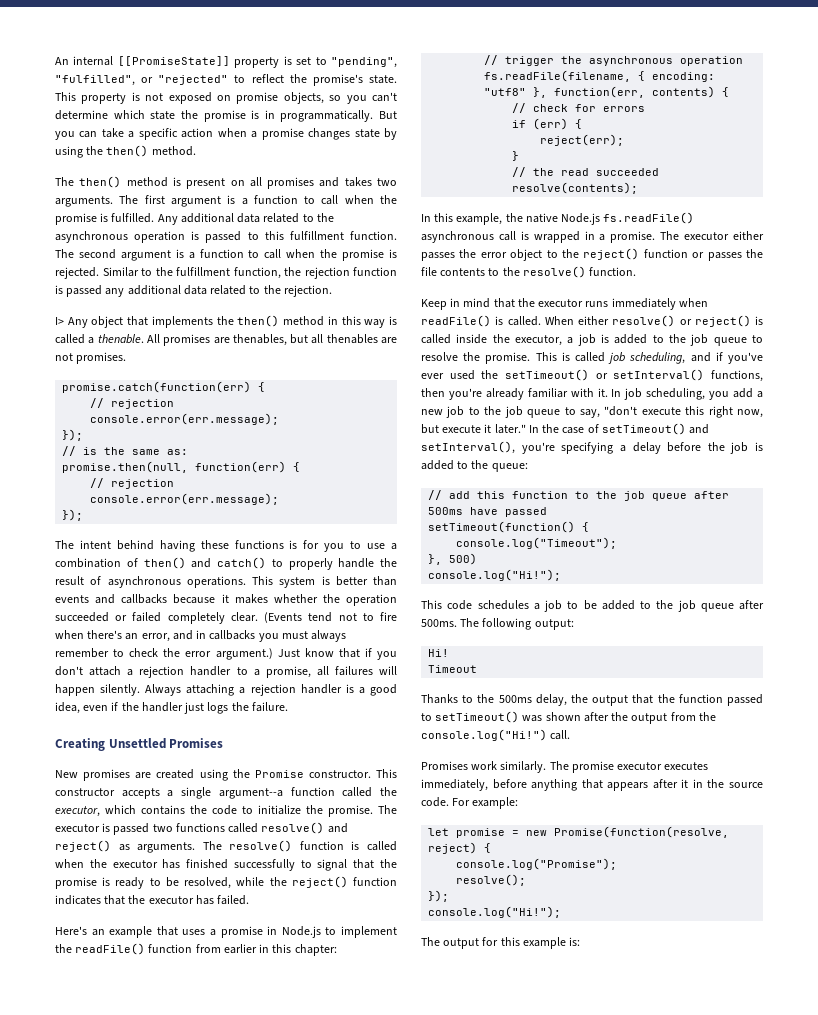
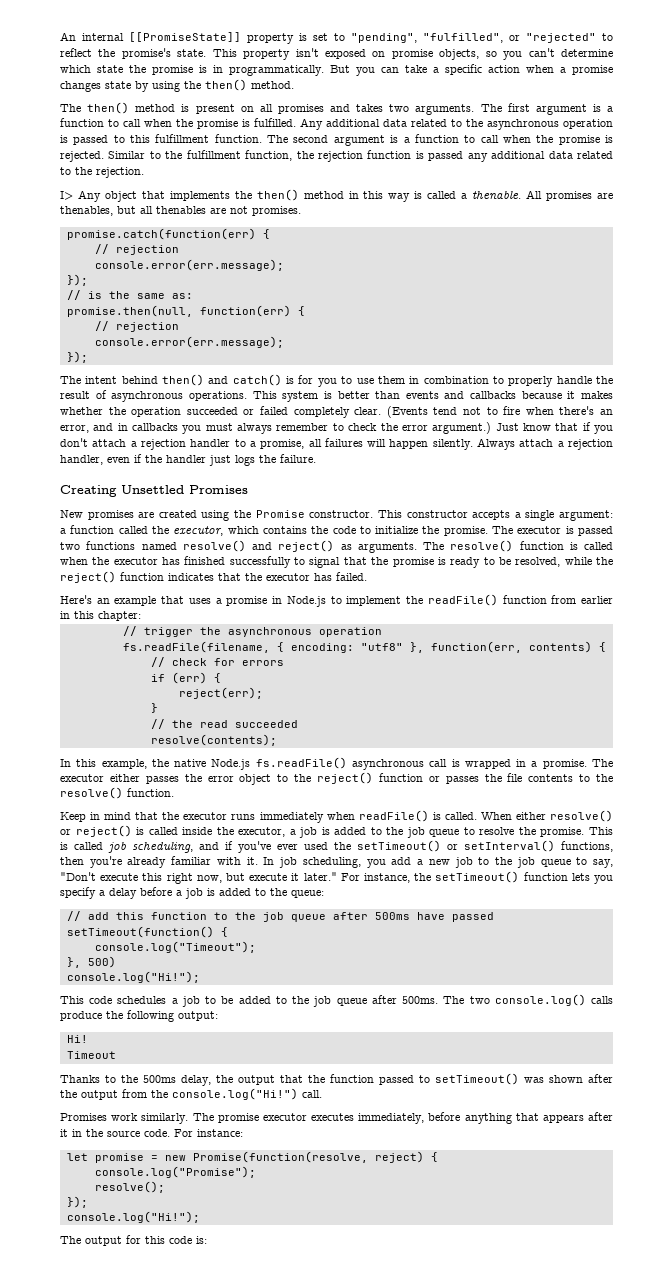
- This property is not exposed on promise objects, so you can't determine which state the promise is in programmatically.
+ This property isn't exposed on promise objects, so you can't determine which state the promise is in programmatically.
- The intent behind having these functions is for you to use a combination of then() and catch() to properly handle the result of asynchronous operations.
+ The intent behind then() and catch() is for you to use them in combination to properly handle the result of asynchronous operations.
- Always attaching a rejection handler is a good idea, even if the handler just logs the failure.
+ Always attach a rejection handler, even if the handler just logs the failure.
- This constructor accepts a single argument--a function called the executor, which contains the code to initialize the promise.
+ This constructor accepts a single argument: a function called the executor, which contains the code to initialize the promise.
- The executor is passed two functions called resolve() and reject() as arguments.
+ The executor is passed two functions named resolve() and reject() as arguments.
- In job scheduling, you add a new job to the job queue to say, "don't execute this right now, but execute it later."
+ In job scheduling, you add a new job to the job queue to say, "Don't execute this right now, but execute it later."
- In the case of setTimeout() and setInterval(), you're specifying a delay before the job is added to the queue:
+ For instance, the setTimeout() function lets you specify a delay before a job is added to the queue:
- The following output:
+ The two console.log() calls produce the following output:
- For example:
+ For instance:
- The output for this example is:
+ The output for this code is:

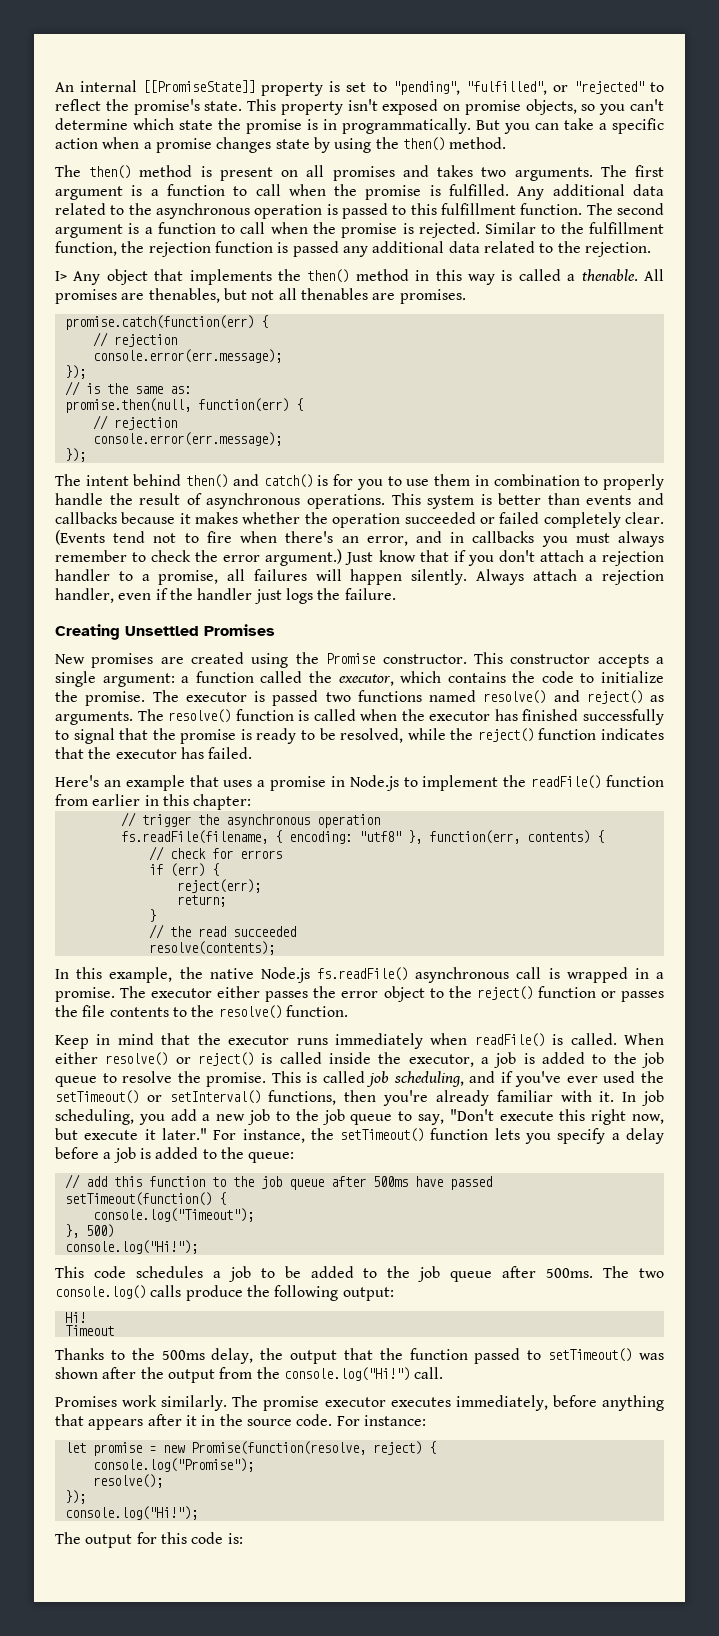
- All promises are thenables, but all thenables are not promises.
+ All promises are thenables, but not all thenables are promises.
+ return;

